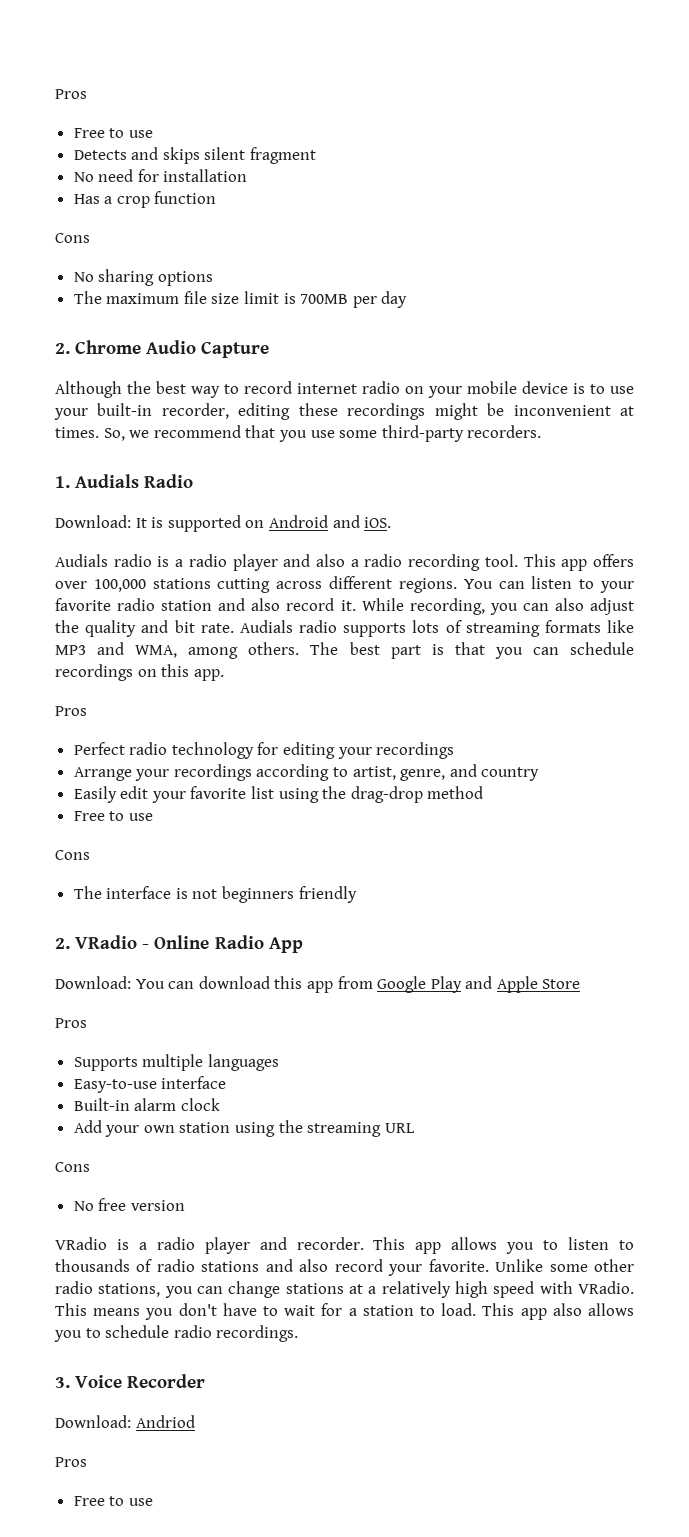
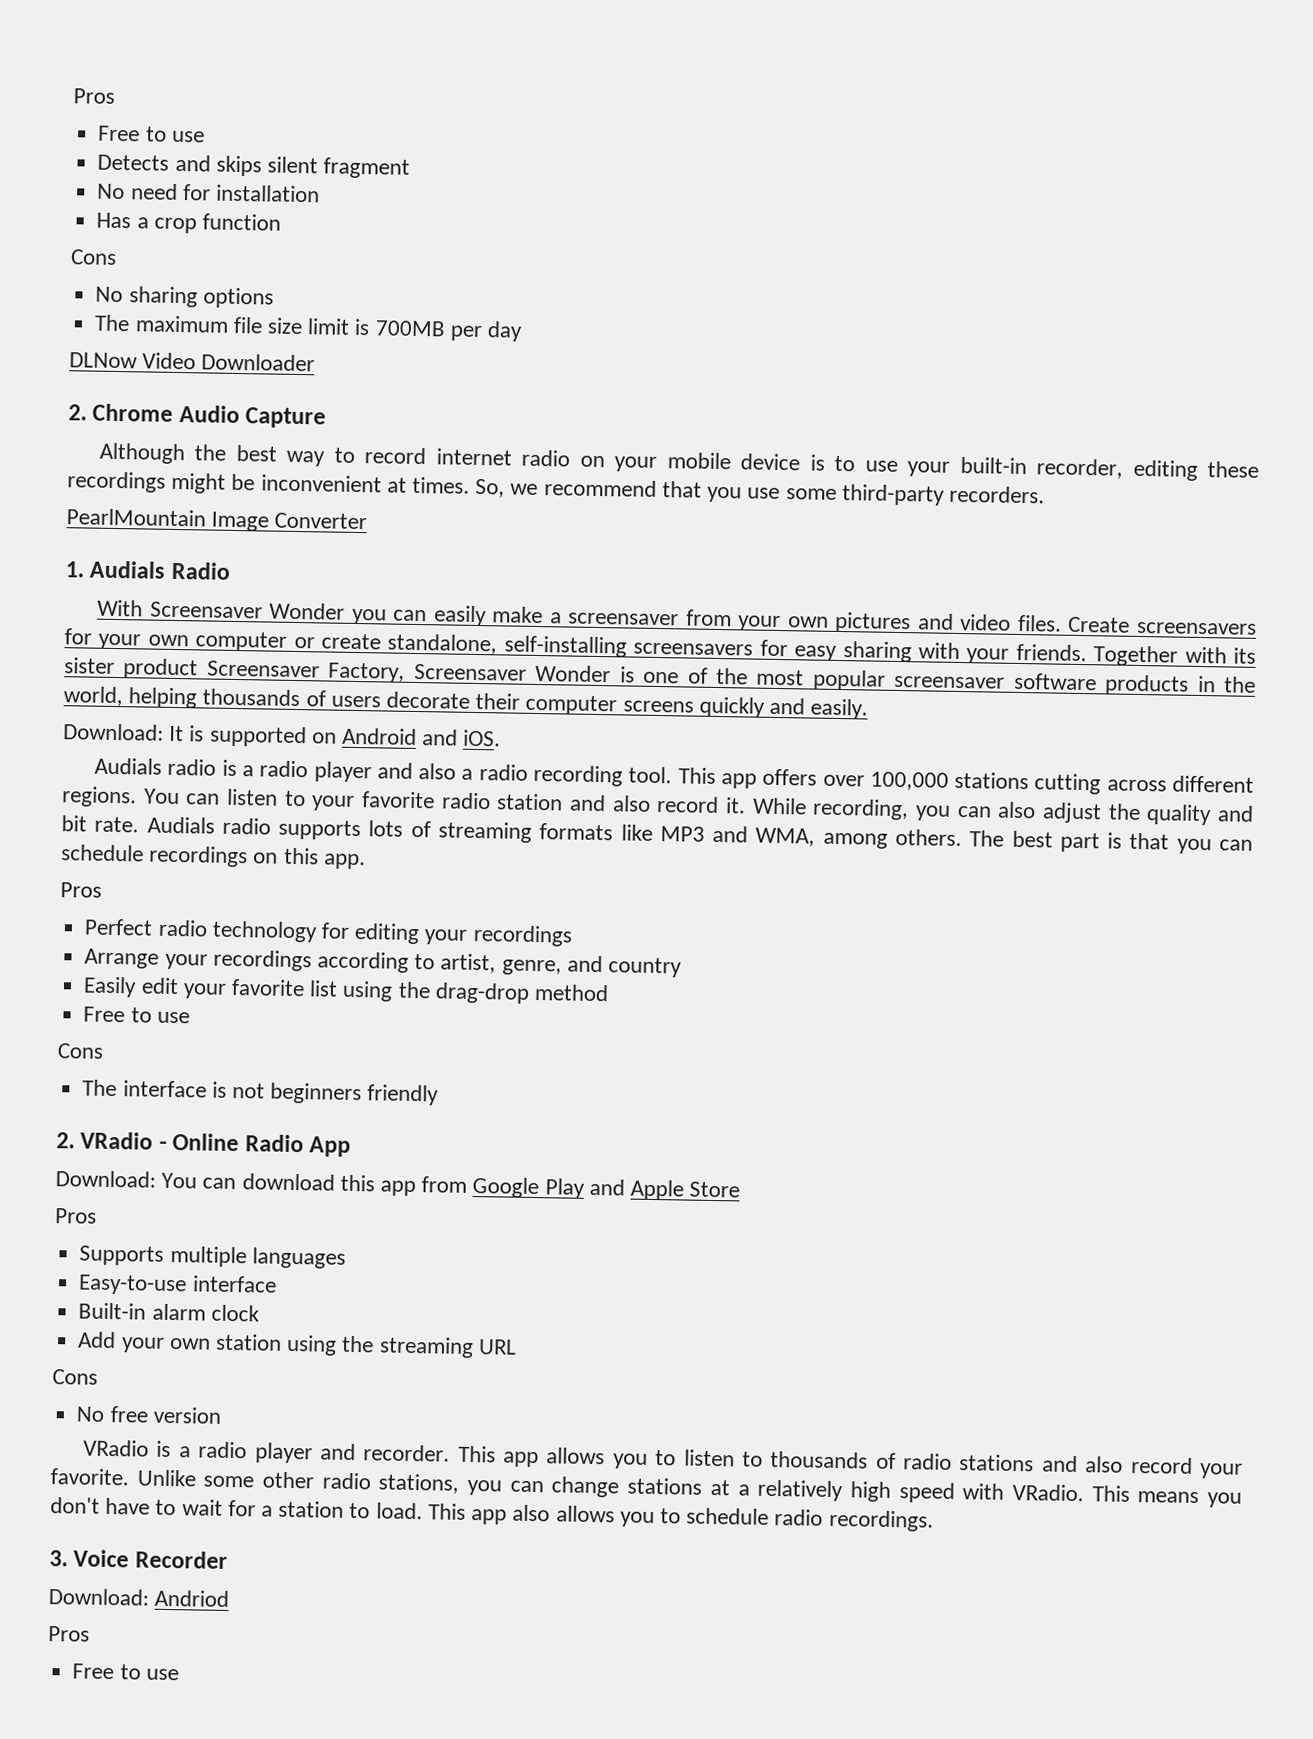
+ DLNow Video Downloader
+ PearlMountain Image Converter
+ With Screensaver Wonder you can easily make a screensaver from your own pictures and video files. Create screensavers for your own computer or create standalone, self-installing screensavers for easy sharing with your friends. Together with its sister product Screensaver Factory, Screensaver Wonder is one of the most popular screensaver software products in the world, helping thousands of users decorate their computer screens quickly and easily.

